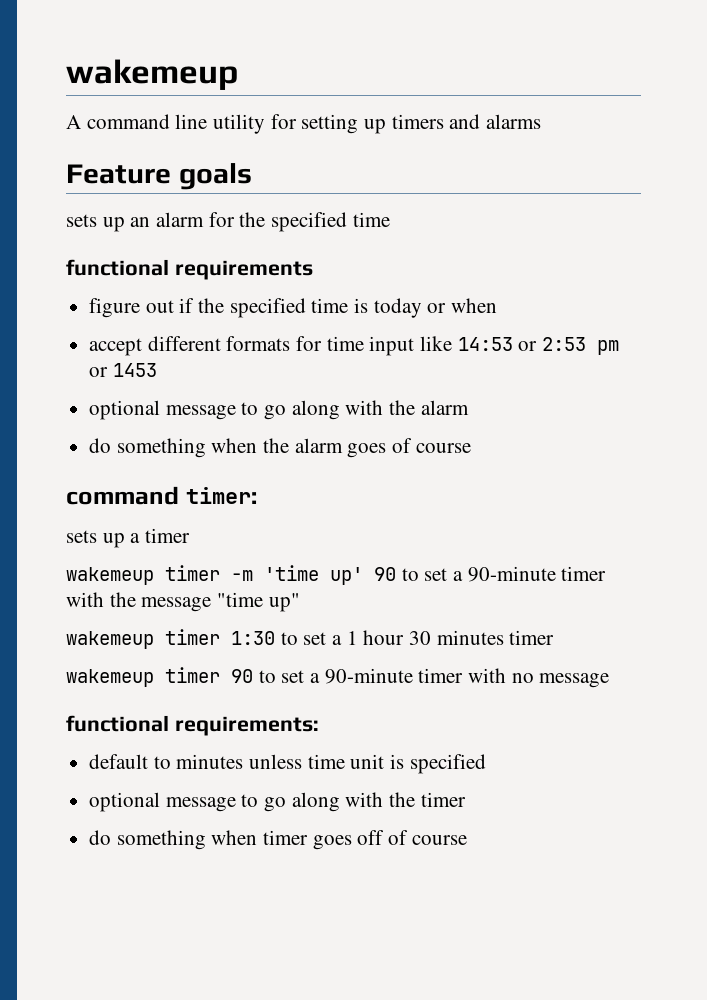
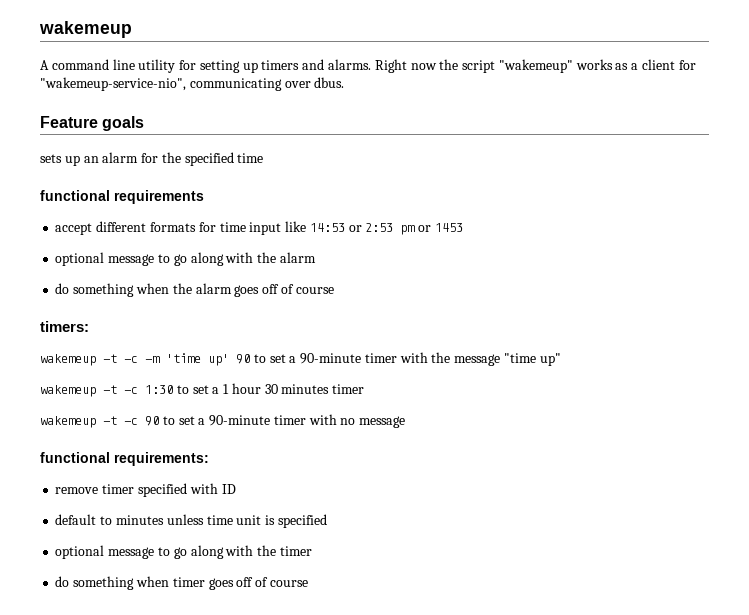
- A command line utility for setting up timers and alarms
+ A command line utility for setting up timers and alarms. Right now the script "wakemeup" works as a client for "wakemeup-service-nio", communicating over dbus.
- figure out if the specified time is today or when
- do something when the alarm goes of course
+ do something when the alarm goes off of course
- command timer:
- sets up a timer
- wakemeup timer -m 'time up' 90 to set a 90-minute timer with the message "time up"
+ timers:
+ wakemeup -t -c -m 'time up' 90 to set a 90-minute timer with the message "time up"
- wakemeup timer 1:30 to set a 1 hour 30 minutes timer
+ wakemeup -t -c 1:30 to set a 1 hour 30 minutes timer
- wakemeup timer 90 to set a 90-minute timer with no message
+ wakemeup -t -c 90 to set a 90-minute timer with no message
+ remove timer specified with ID

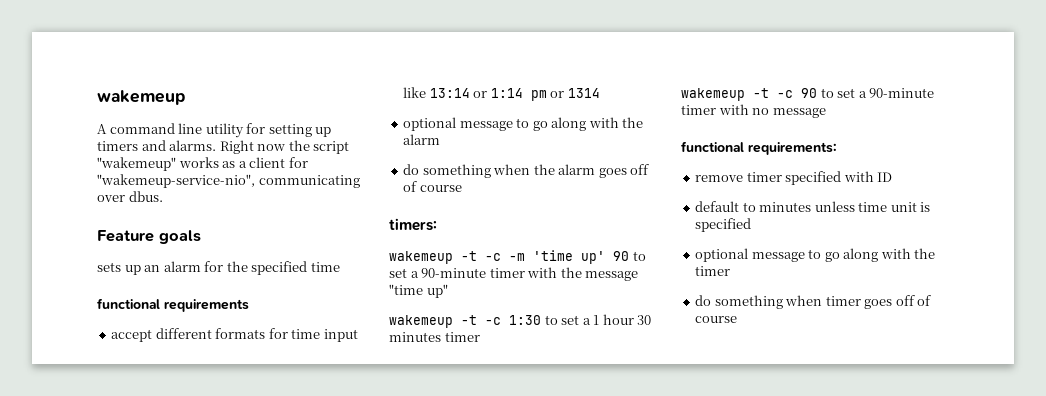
- accept different formats for time input like 14:53 or 2:53 pm or 1453
+ accept different formats for time input like 13:14 or 1:14 pm or 1314

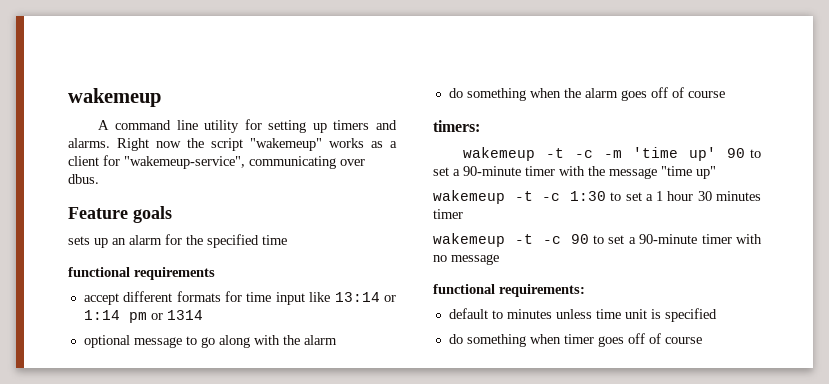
- Right now the script "wakemeup" works as a client for "wakemeup-service-nio", communicating over dbus.
+ Right now the script "wakemeup" works as a client for "wakemeup-service", communicating over dbus.
- remove timer specified with ID
- optional message to go along with the timer

